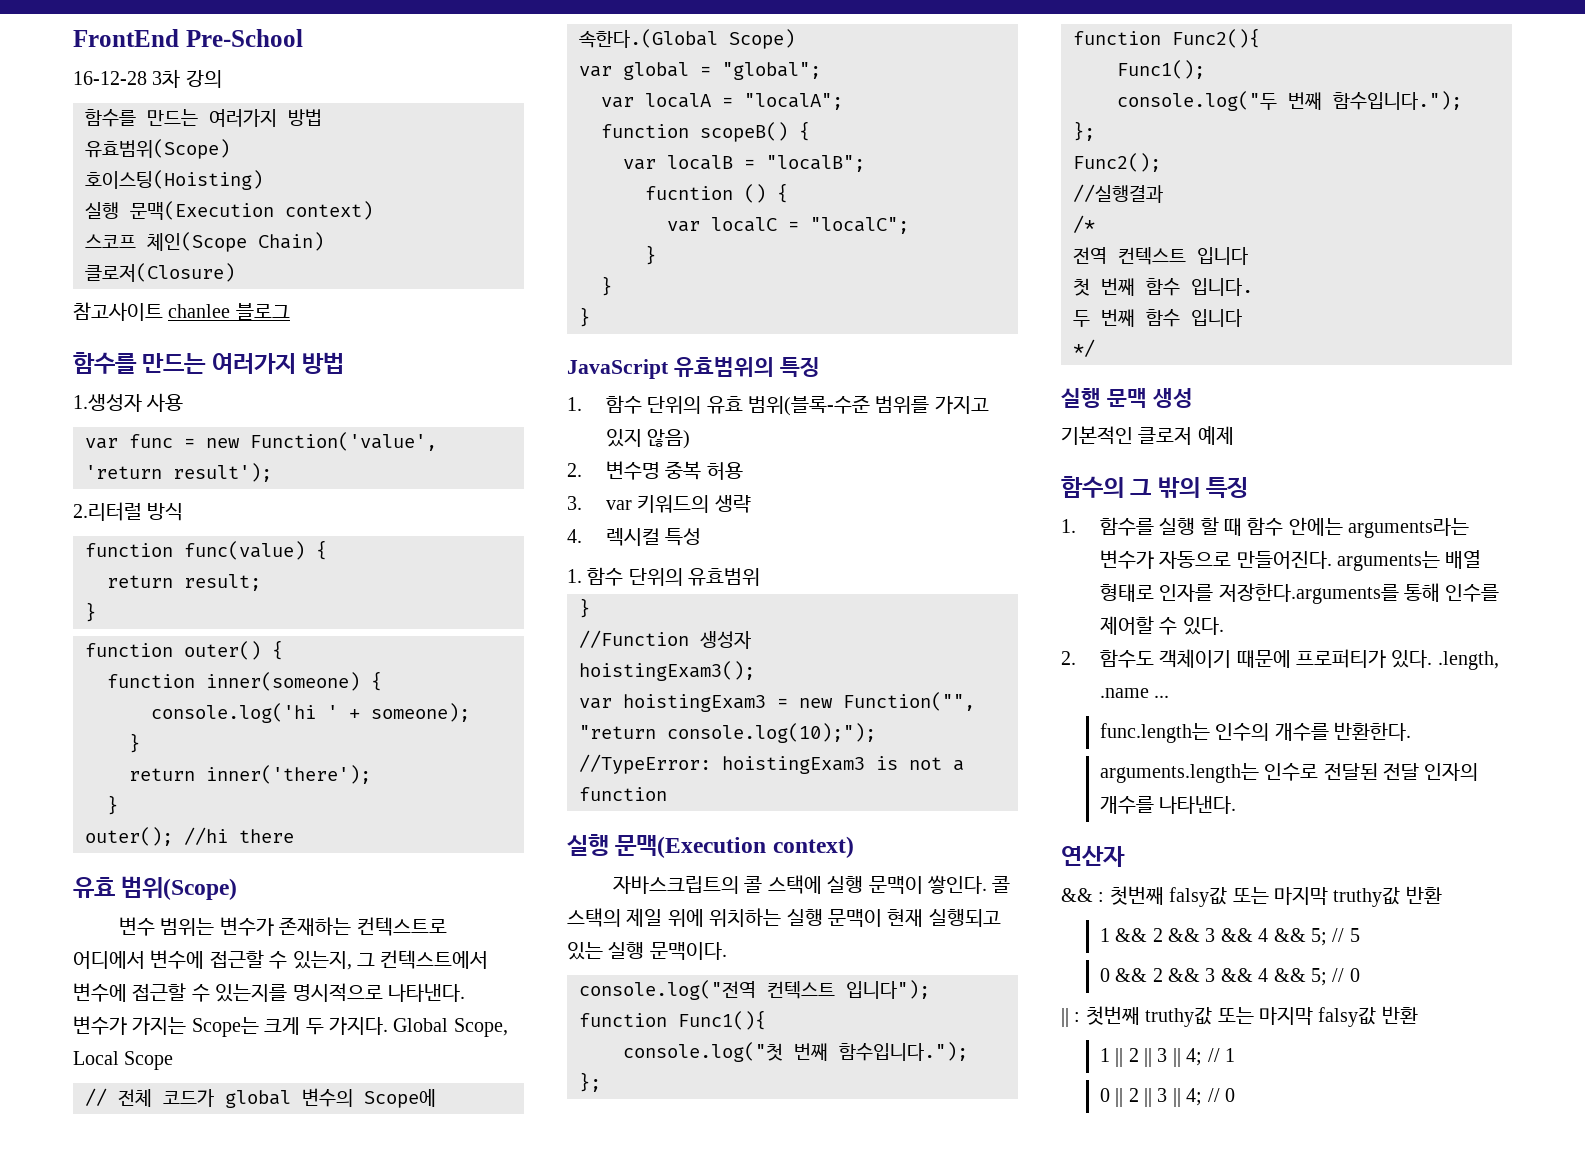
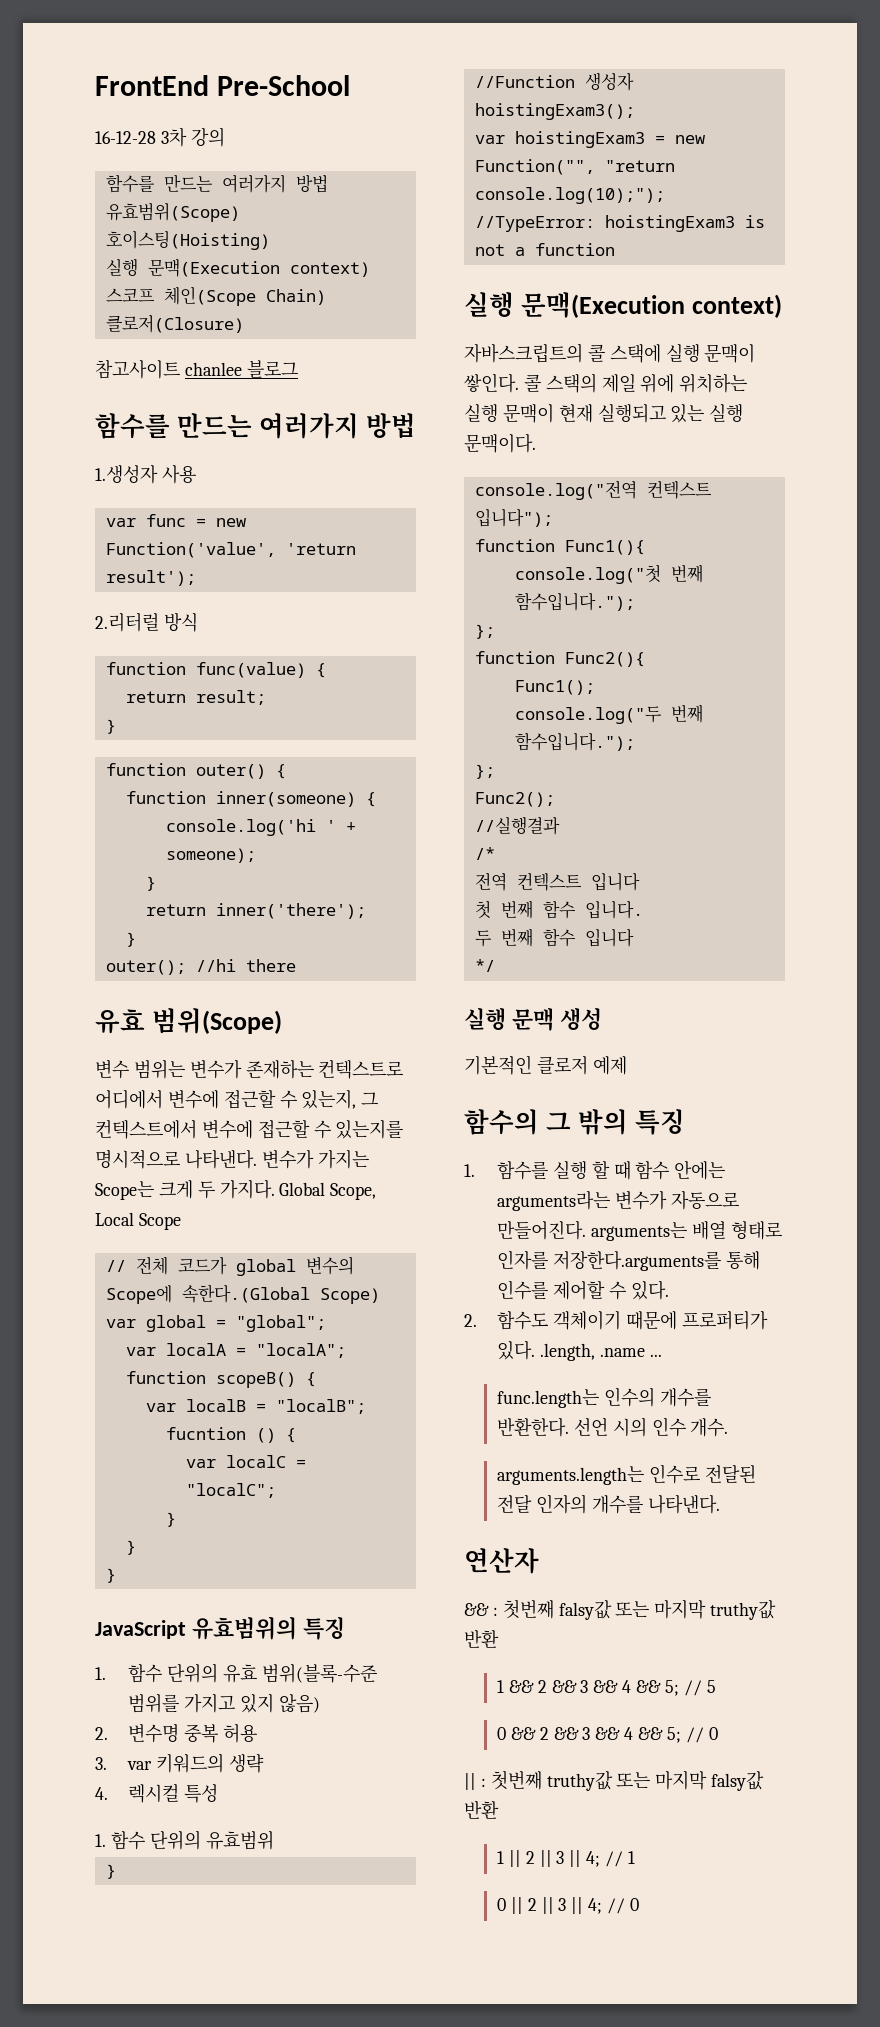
+ 선언 시의 인수 개수.

